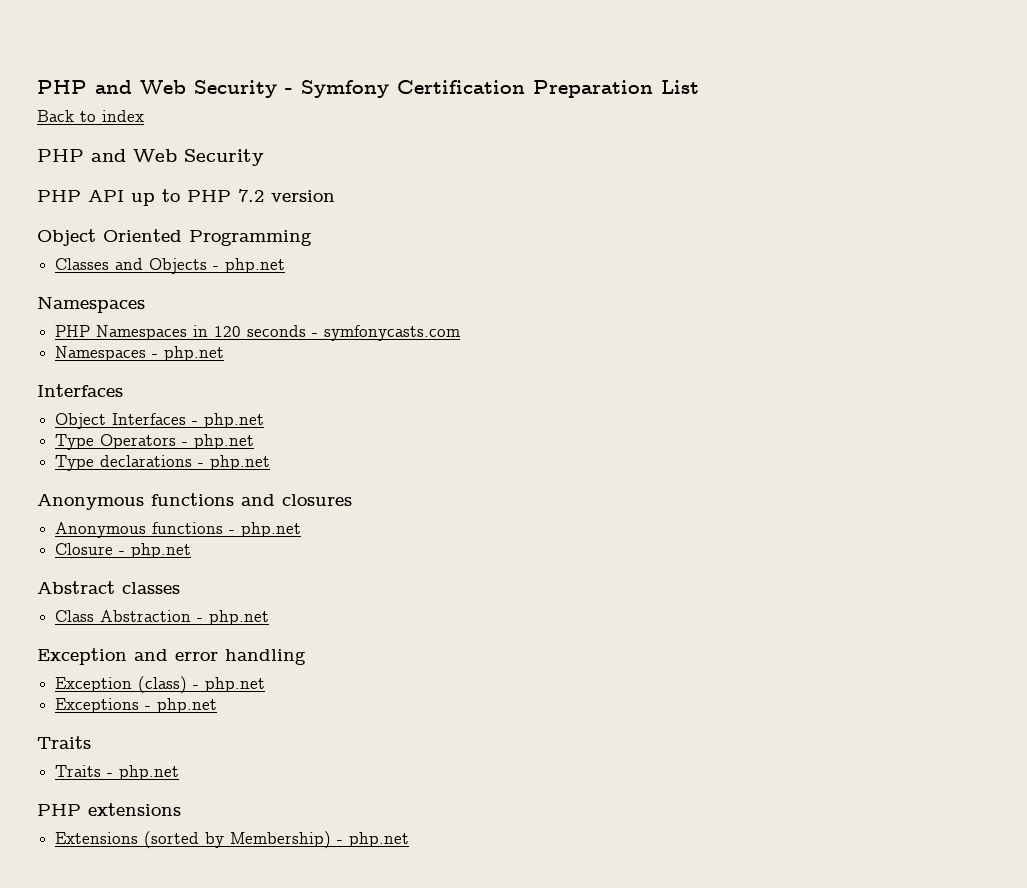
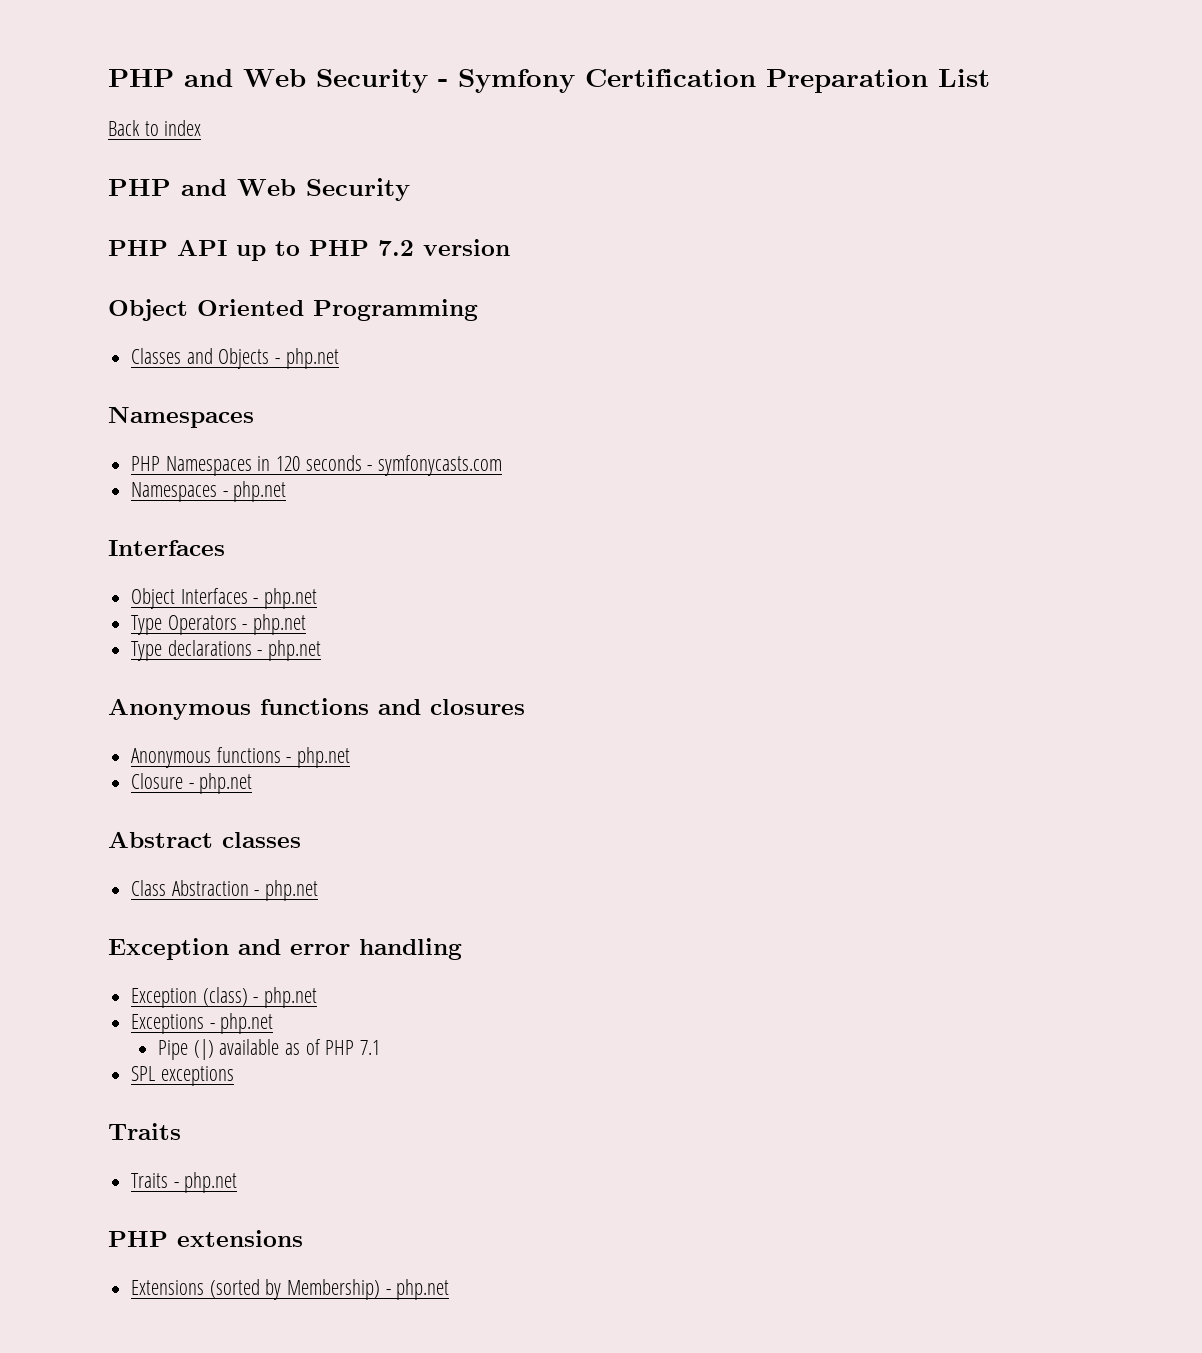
+ Pipe (|) available as of PHP 7.1
+ SPL exceptions

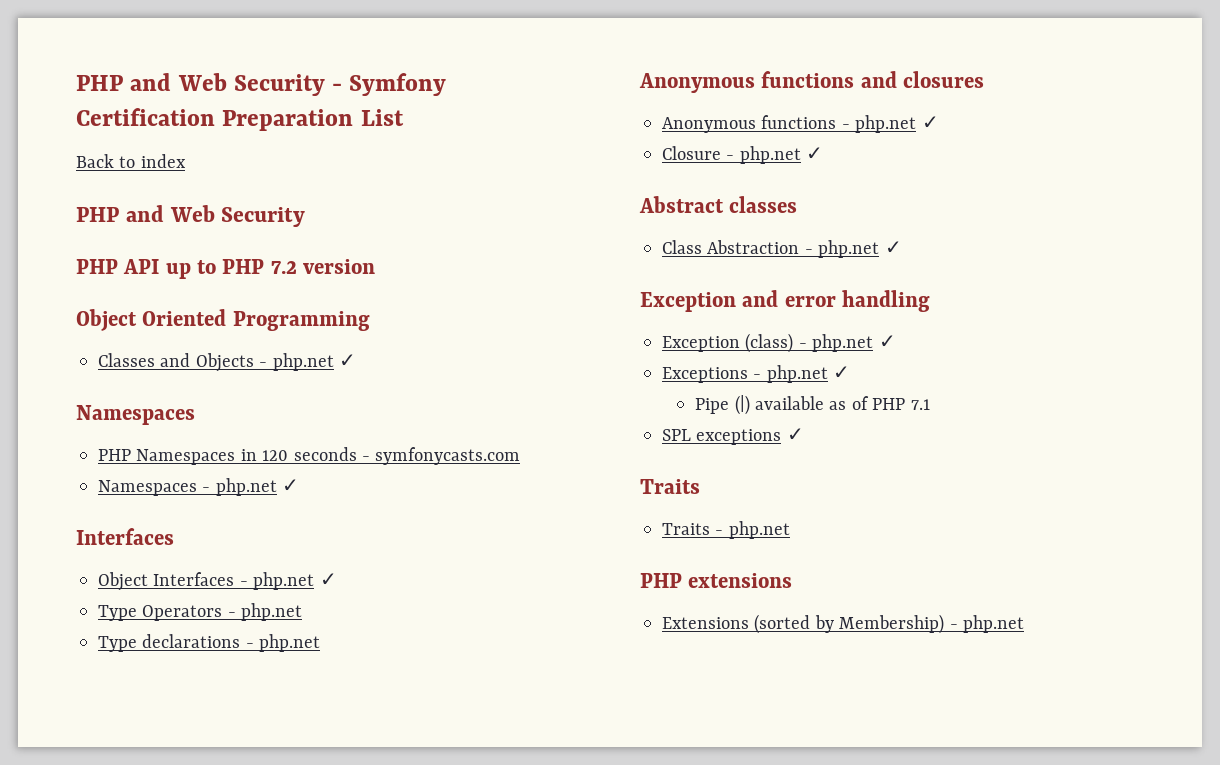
- Classes and Objects - php.net
+ Classes and Objects - php.net ✓
- Namespaces - php.net
+ Namespaces - php.net ✓
- Object Interfaces - php.net
+ Object Interfaces - php.net ✓
- Anonymous functions - php.net
+ Anonymous functions - php.net ✓
- Closure - php.net
+ Closure - php.net ✓
- Class Abstraction - php.net
+ Class Abstraction - php.net ✓
- Exception (class) - php.net
+ Exception (class) - php.net ✓
- Exceptions - php.net
+ Exceptions - php.net ✓
- SPL exceptions
+ SPL exceptions ✓

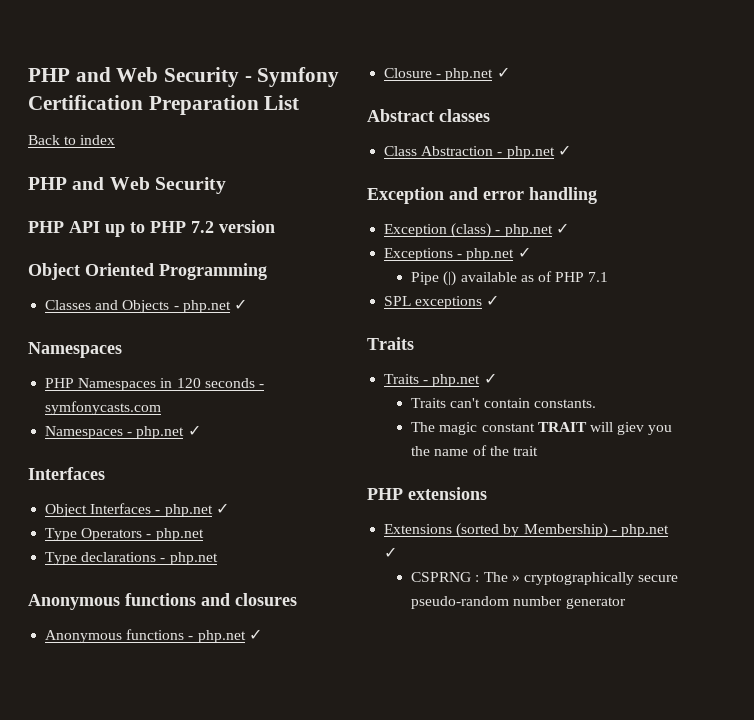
- Traits - php.net
+ Traits - php.net ✓
+ Traits can't contain constants.
+ The magic constant TRAIT will giev you the name of the trait
- Extensions (sorted by Membership) - php.net
+ Extensions (sorted by Membership) - php.net ✓
+ CSPRNG : The » cryptographically secure pseudo-random number generator

